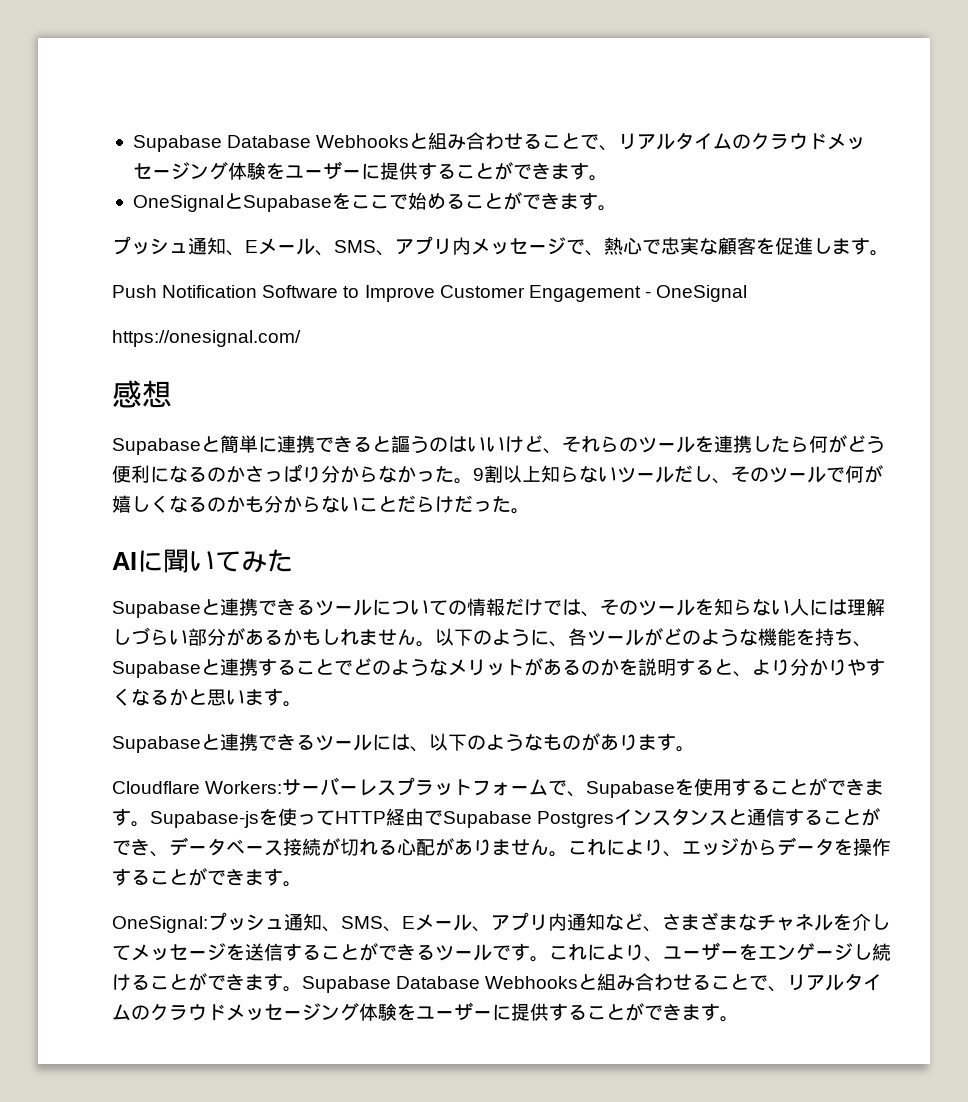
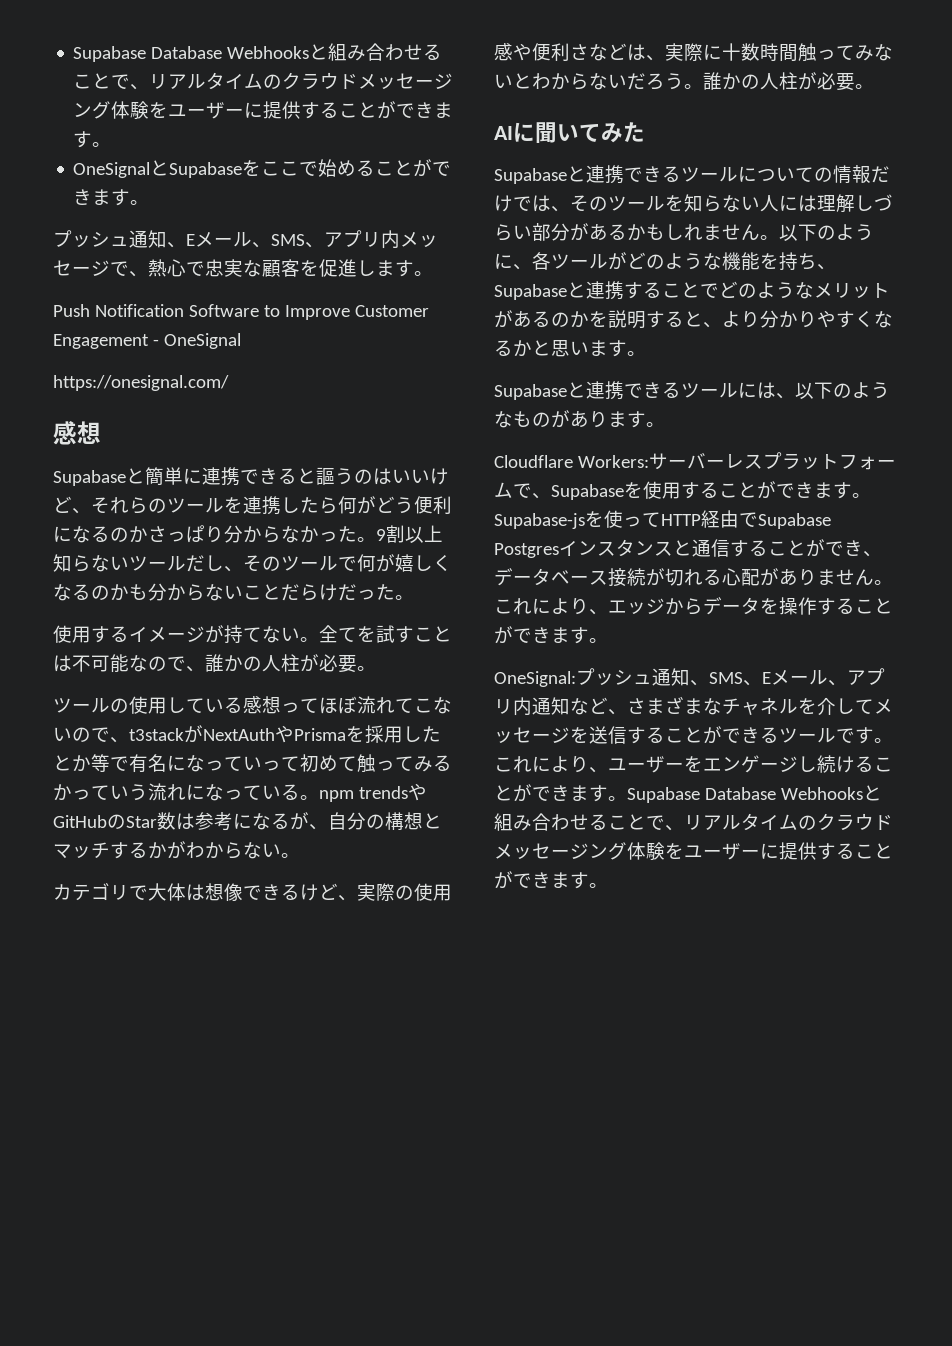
+ 使用するイメージが持てない。全てを試すことは不可能なので、誰かの人柱が必要。
+ ツールの使用している感想ってほぼ流れてこないので、t3stackがNextAuthやPrismaを採用したとか等で有名になっていって初めて触ってみるかっていう流れになっている。npm trendsやGitHubのStar数は参考になるが、自分の構想とマッチするかがわからない。
+ カテゴリで大体は想像できるけど、実際の使用感や便利さなどは、実際に十数時間触ってみないとわからないだろう。誰かの人柱が必要。

